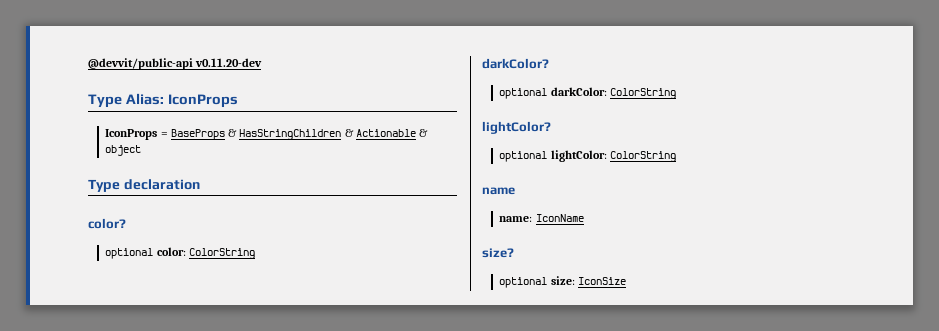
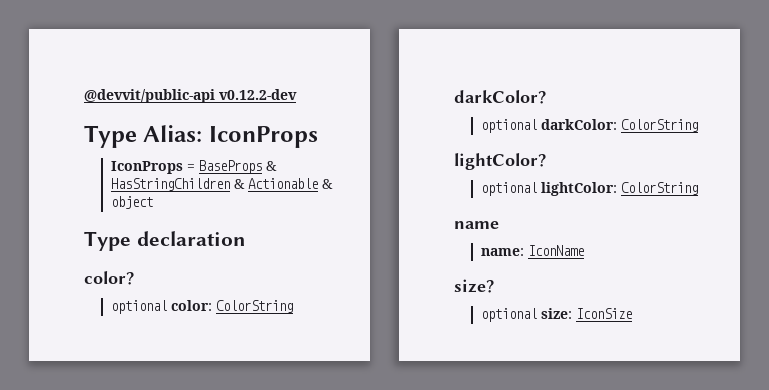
- @devvit/public-api v0.11.20-dev
+ @devvit/public-api v0.12.2-dev

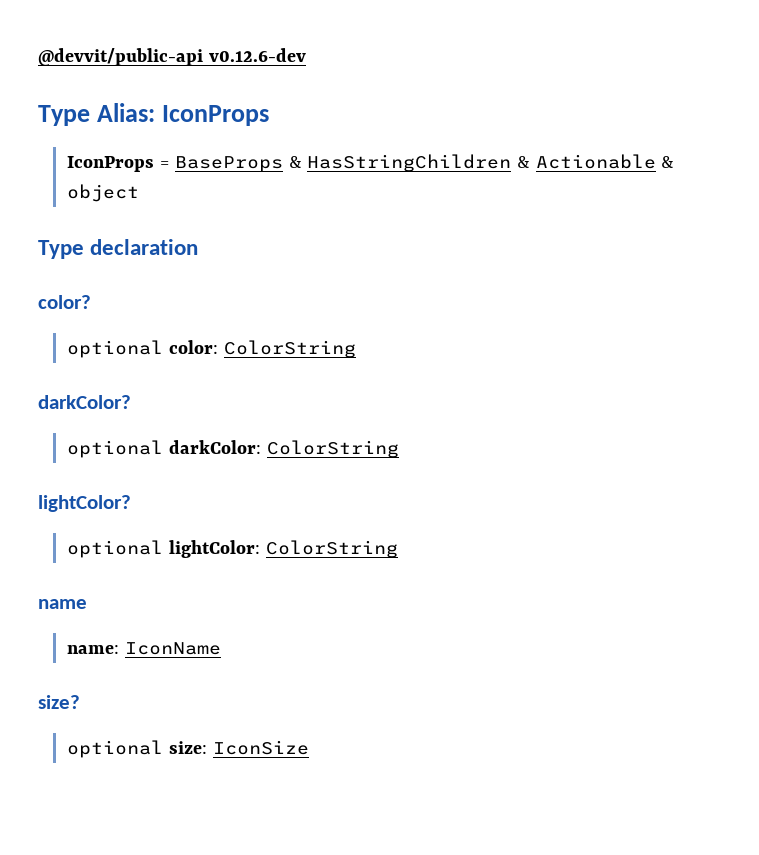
- @devvit/public-api v0.12.2-dev
+ @devvit/public-api v0.12.6-dev

